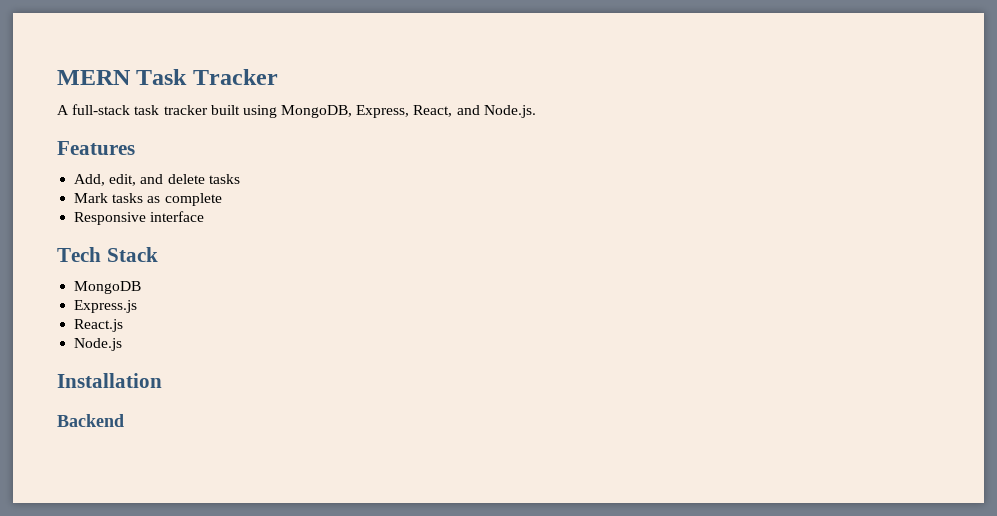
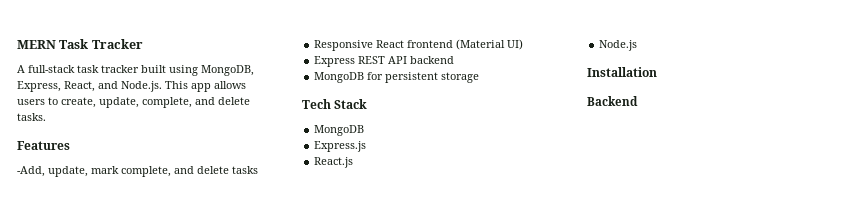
- A full-stack task tracker built using MongoDB, Express, React, and Node.js.
+ A full-stack task tracker built using MongoDB, Express, React, and Node.js. This app allows users to create, update, complete, and delete tasks.
  Features
- Add, edit, and delete tasks
- Mark tasks as complete
- Responsive interface
+ -Add, update, mark complete, and delete tasks
+ Responsive React frontend (Material UI)
+ Express REST API backend
+ MongoDB for persistent storage

